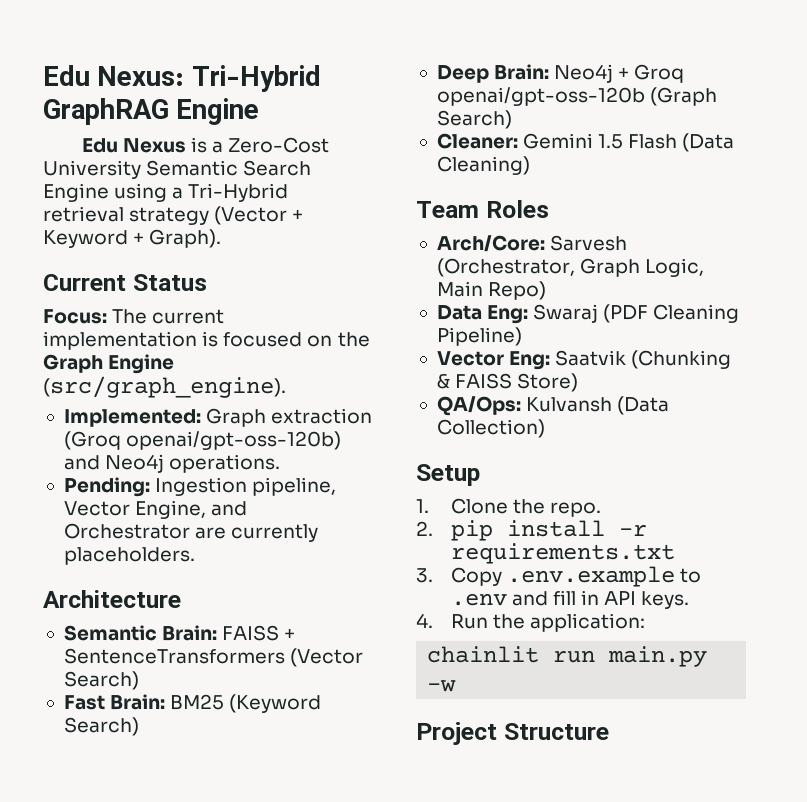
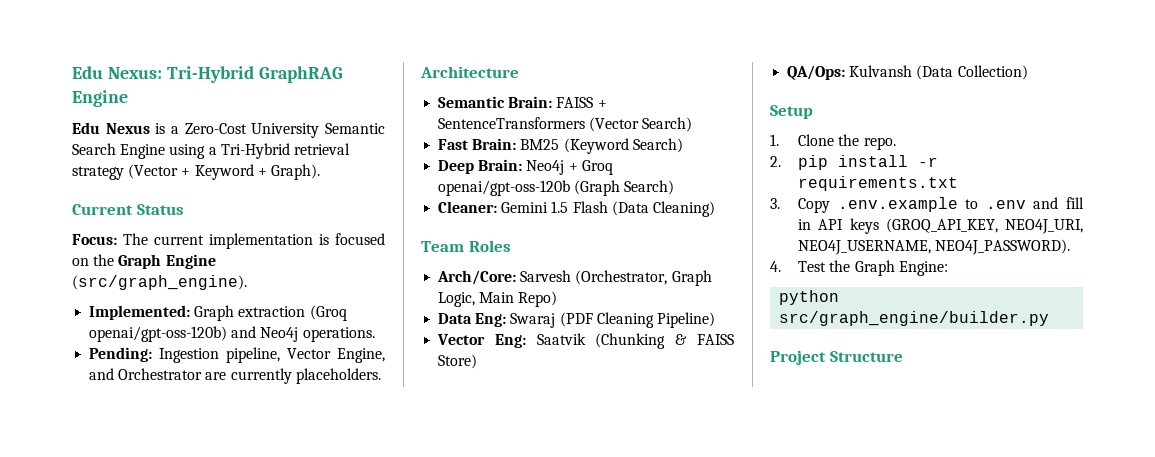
- 3. Copy .env.example to .env and fill in API keys.
- 4. Run the application:
- chainlit run main.py -w
+ 3. Copy .env.example to .env and fill in API keys (GROQ_API_KEY, NEO4J_URI, NEO4J_USERNAME, NEO4J_PASSWORD).
+ 4. Test the Graph Engine:
+ python src/graph_engine/builder.py

